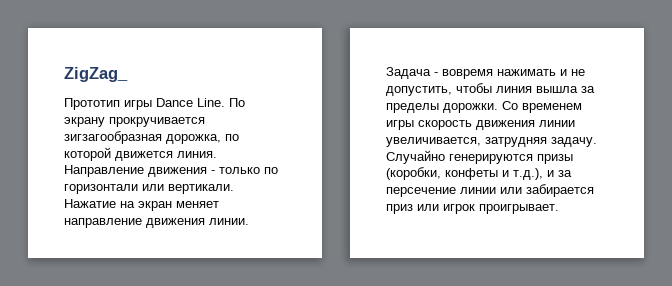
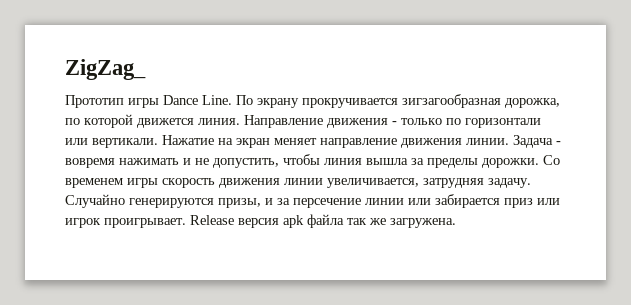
- Случайно генерируются призы (коробки, конфеты и т.д.), и за персечение линии или забирается приз или игрок проигрывает.
+ Случайно генерируются призы, и за персечение линии или забирается приз или игрок проигрывает.
+ Release версия apk файла так же загружена.

